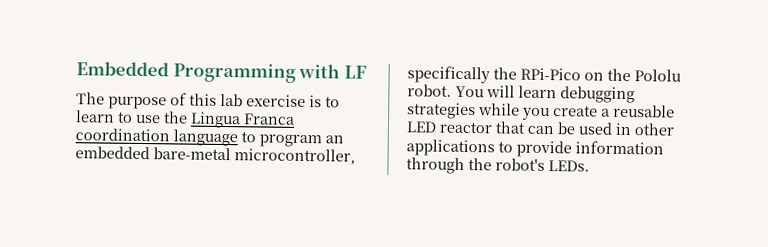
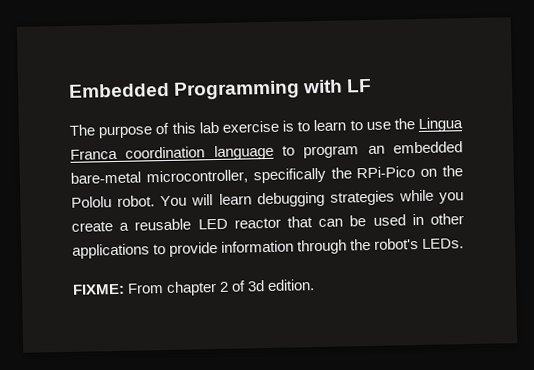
+ FIXME: From chapter 2 of 3d edition.

